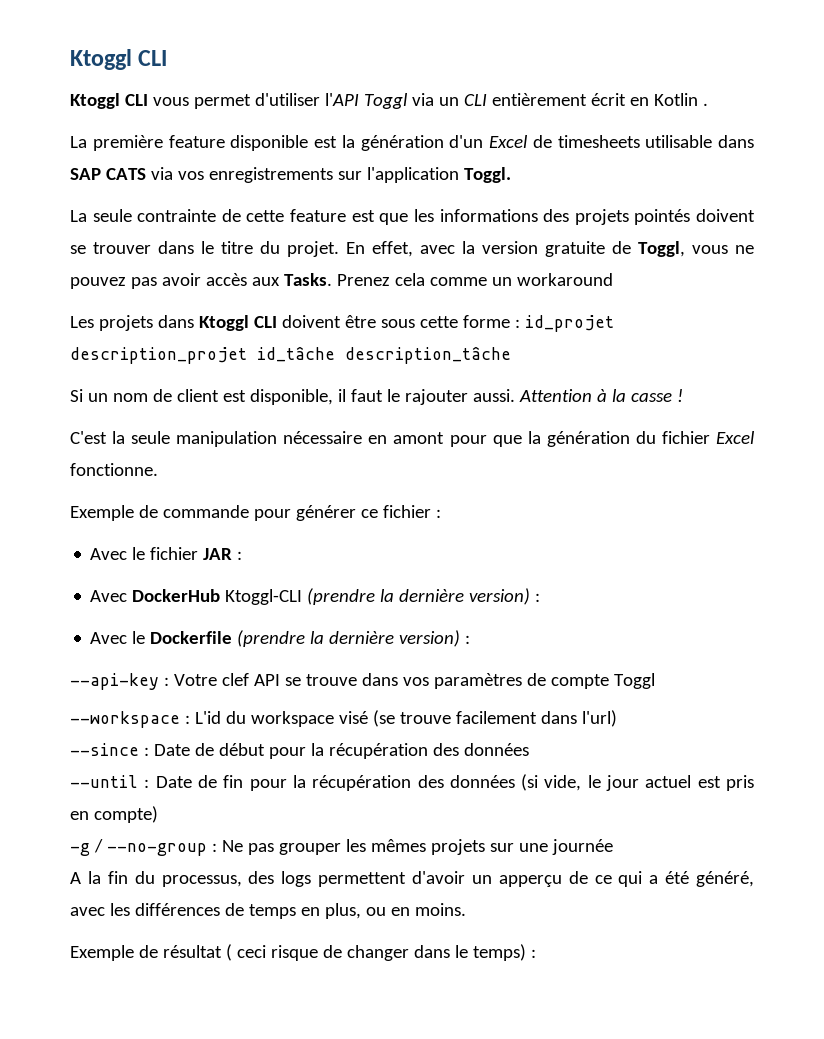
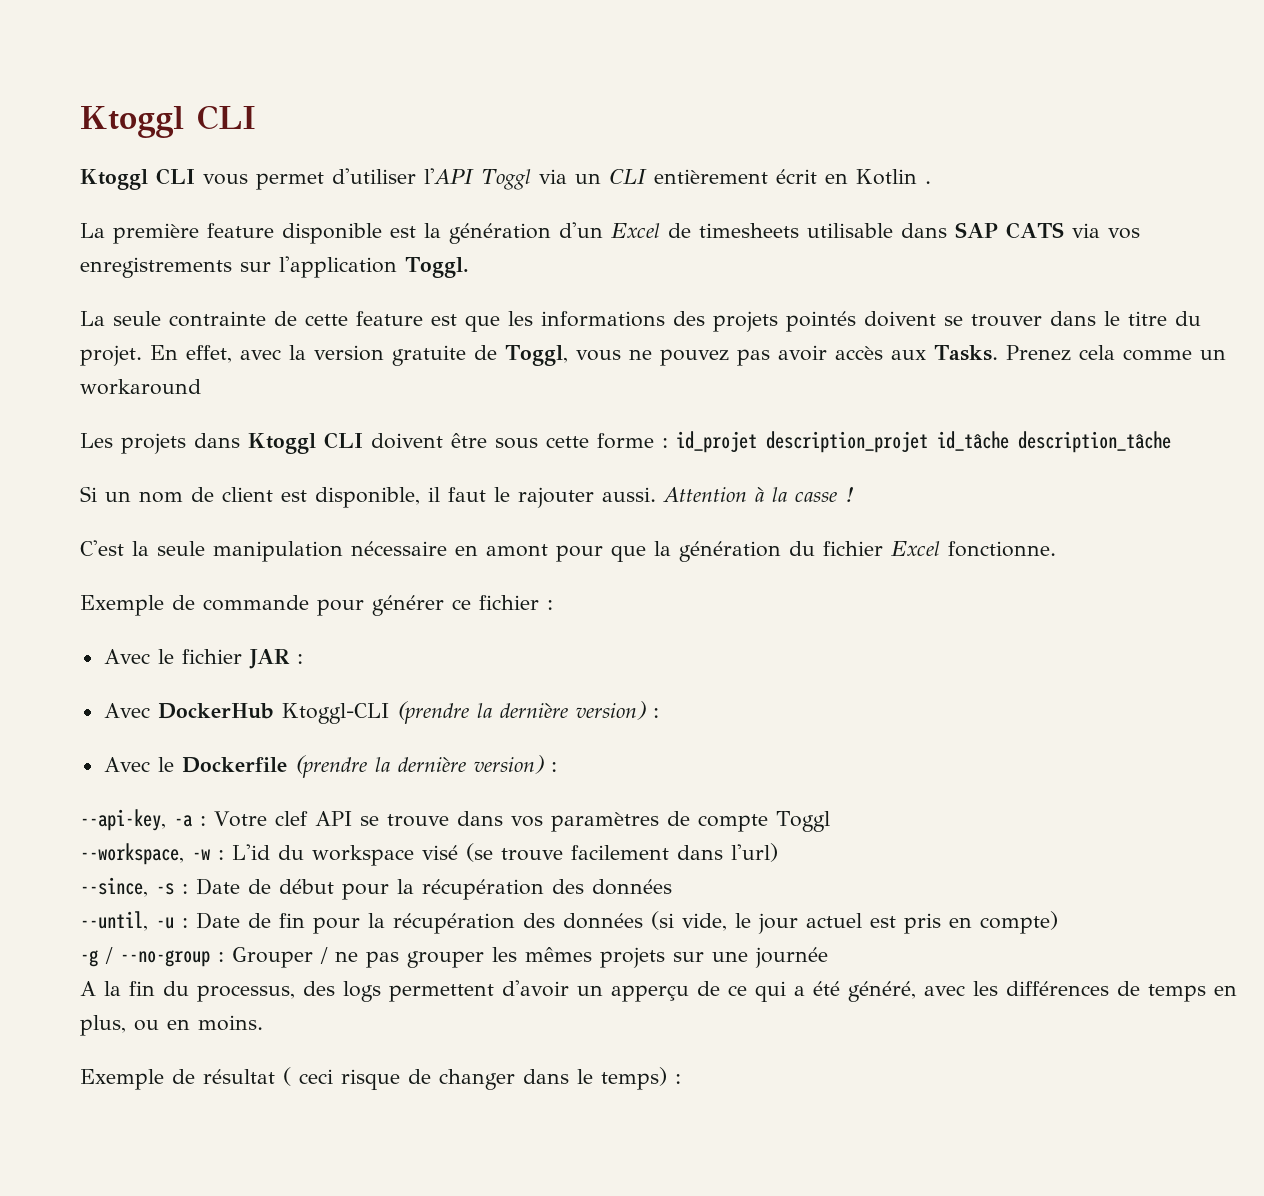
- --api-key : Votre clef API se trouve dans vos paramètres de compte Toggl
+ --api-key, -a : Votre clef API se trouve dans vos paramètres de compte Toggl
- --workspace : L'id du workspace visé (se trouve facilement dans l'url)
+ --workspace, -w : L'id du workspace visé (se trouve facilement dans l'url)
- --since : Date de début pour la récupération des données
+ --since, -s : Date de début pour la récupération des données
- --until : Date de fin pour la récupération des données (si vide, le jour actuel est pris en compte)
+ --until, -u : Date de fin pour la récupération des données (si vide, le jour actuel est pris en compte)
- -g / --no-group : Ne pas grouper les mêmes projets sur une journée
+ -g / --no-group : Grouper / ne pas grouper les mêmes projets sur une journée

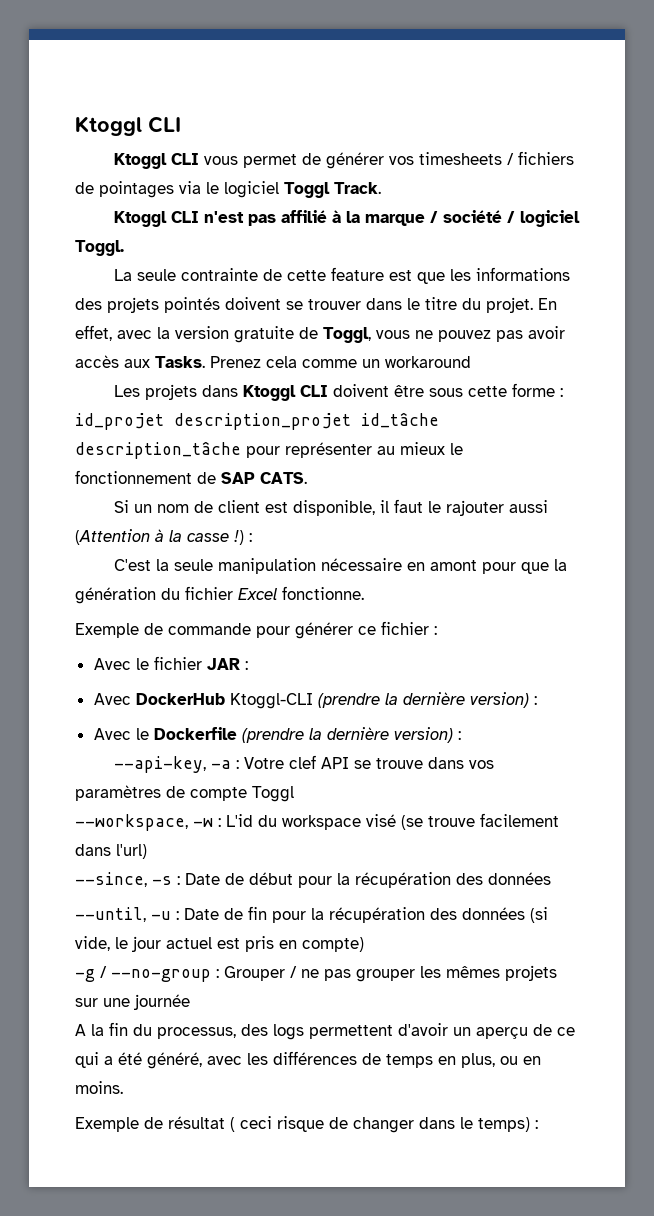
- Ktoggl CLI vous permet d'utiliser l'API Toggl via un CLI entièrement écrit en Kotlin .
- La première feature disponible est la génération d'un Excel de timesheets utilisable dans SAP CATS via vos enregistrements sur l'application Toggl.
+ Ktoggl CLI vous permet de générer vos timesheets / fichiers de pointages via le logiciel Toggl Track.
+ Ktoggl CLI n'est pas affilié à la marque / société / logiciel Toggl.
- Les projets dans Ktoggl CLI doivent être sous cette forme : id_projet description_projet id_tâche description_tâche
+ Les projets dans Ktoggl CLI doivent être sous cette forme : id_projet description_projet id_tâche description_tâche pour représenter au mieux le fonctionnement de SAP CATS.
- Si un nom de client est disponible, il faut le rajouter aussi. Attention à la casse !
+ Si un nom de client est disponible, il faut le rajouter aussi (Attention à la casse !) :
- A la fin du processus, des logs permettent d'avoir un apperçu de ce qui a été généré, avec les différences de temps en plus, ou en moins.
+ A la fin du processus, des logs permettent d'avoir un aperçu de ce qui a été généré, avec les différences de temps en plus, ou en moins.

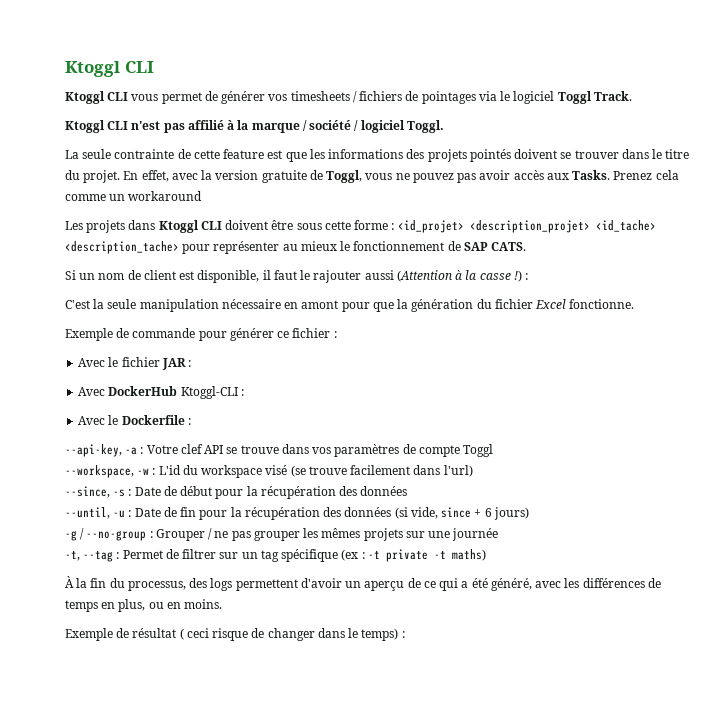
- Les projets dans Ktoggl CLI doivent être sous cette forme : id_projet description_projet id_tâche description_tâche pour représenter au mieux le fonctionnement de SAP CATS.
+ Les projets dans Ktoggl CLI doivent être sous cette forme : <id_projet> <description_projet> <id_tache> <description_tache> pour représenter au mieux le fonctionnement de SAP CATS.
- Avec DockerHub Ktoggl-CLI (prendre la dernière version) :
+ Avec DockerHub Ktoggl-CLI :
- Avec le Dockerfile (prendre la dernière version) :
+ Avec le Dockerfile :
- --until, -u : Date de fin pour la récupération des données (si vide, le jour actuel est pris en compte)
+ --until, -u : Date de fin pour la récupération des données (si vide, since + 6 jours)
- A la fin du processus, des logs permettent d'avoir un aperçu de ce qui a été généré, avec les différences de temps en plus, ou en moins.
+ -t, --tag : Permet de filtrer sur un tag spécifique (ex : -t private -t maths)
+ À la fin du processus, des logs permettent d'avoir un aperçu de ce qui a été généré, avec les différences de temps en plus, ou en moins.

